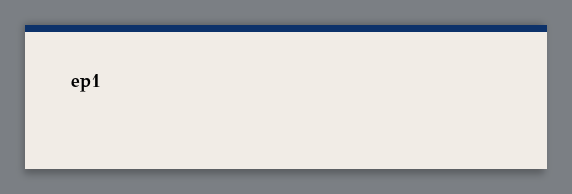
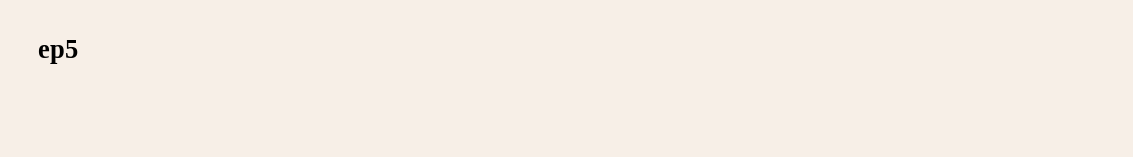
- ep1
+ ep5

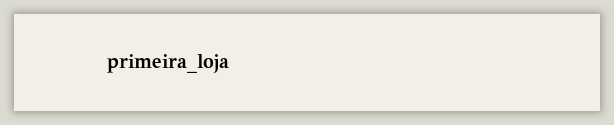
- ep5
+ primeira_loja

